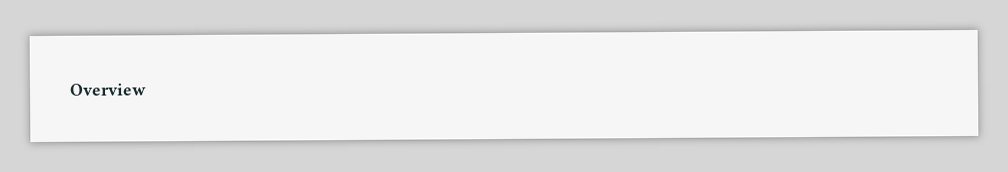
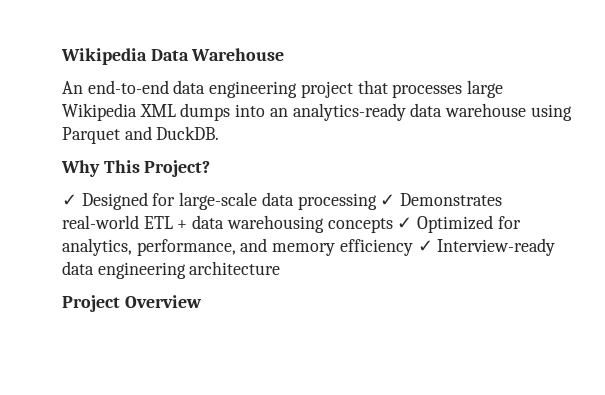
- Overview
+ Wikipedia Data Warehouse
+ An end-to-end data engineering project that processes large Wikipedia XML dumps into an analytics-ready data warehouse using Parquet and DuckDB.
+ Why This Project?
+ ✓ Designed for large-scale data processing ✓ Demonstrates real-world ETL + data warehousing concepts ✓ Optimized for analytics, performance, and memory efficiency ✓ Interview-ready data engineering architecture
+ Project Overview

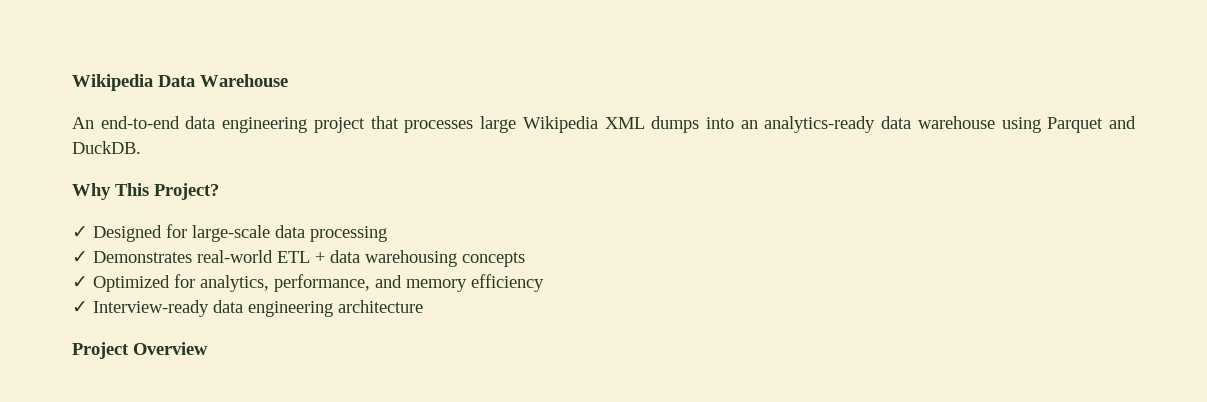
- ✓ Designed for large-scale data processing ✓ Demonstrates real-world ETL + data warehousing concepts ✓ Optimized for analytics, performance, and memory efficiency ✓ Interview-ready data engineering architecture
+ ✓ Designed for large-scale data processing
+ ✓ Demonstrates real-world ETL + data warehousing concepts
+ ✓ Optimized for analytics, performance, and memory efficiency
+ ✓ Interview-ready data engineering architecture

